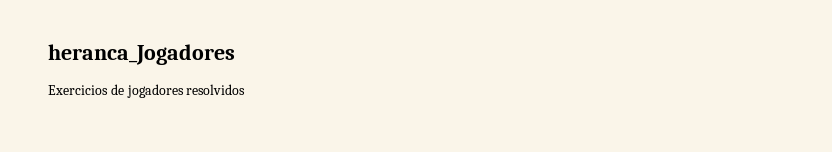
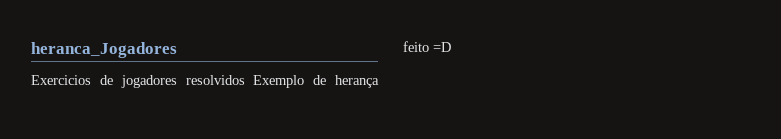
- Exercicios de jogadores resolvidos
+ Exercicios de jogadores resolvidos Exemplo de herança feito =D

